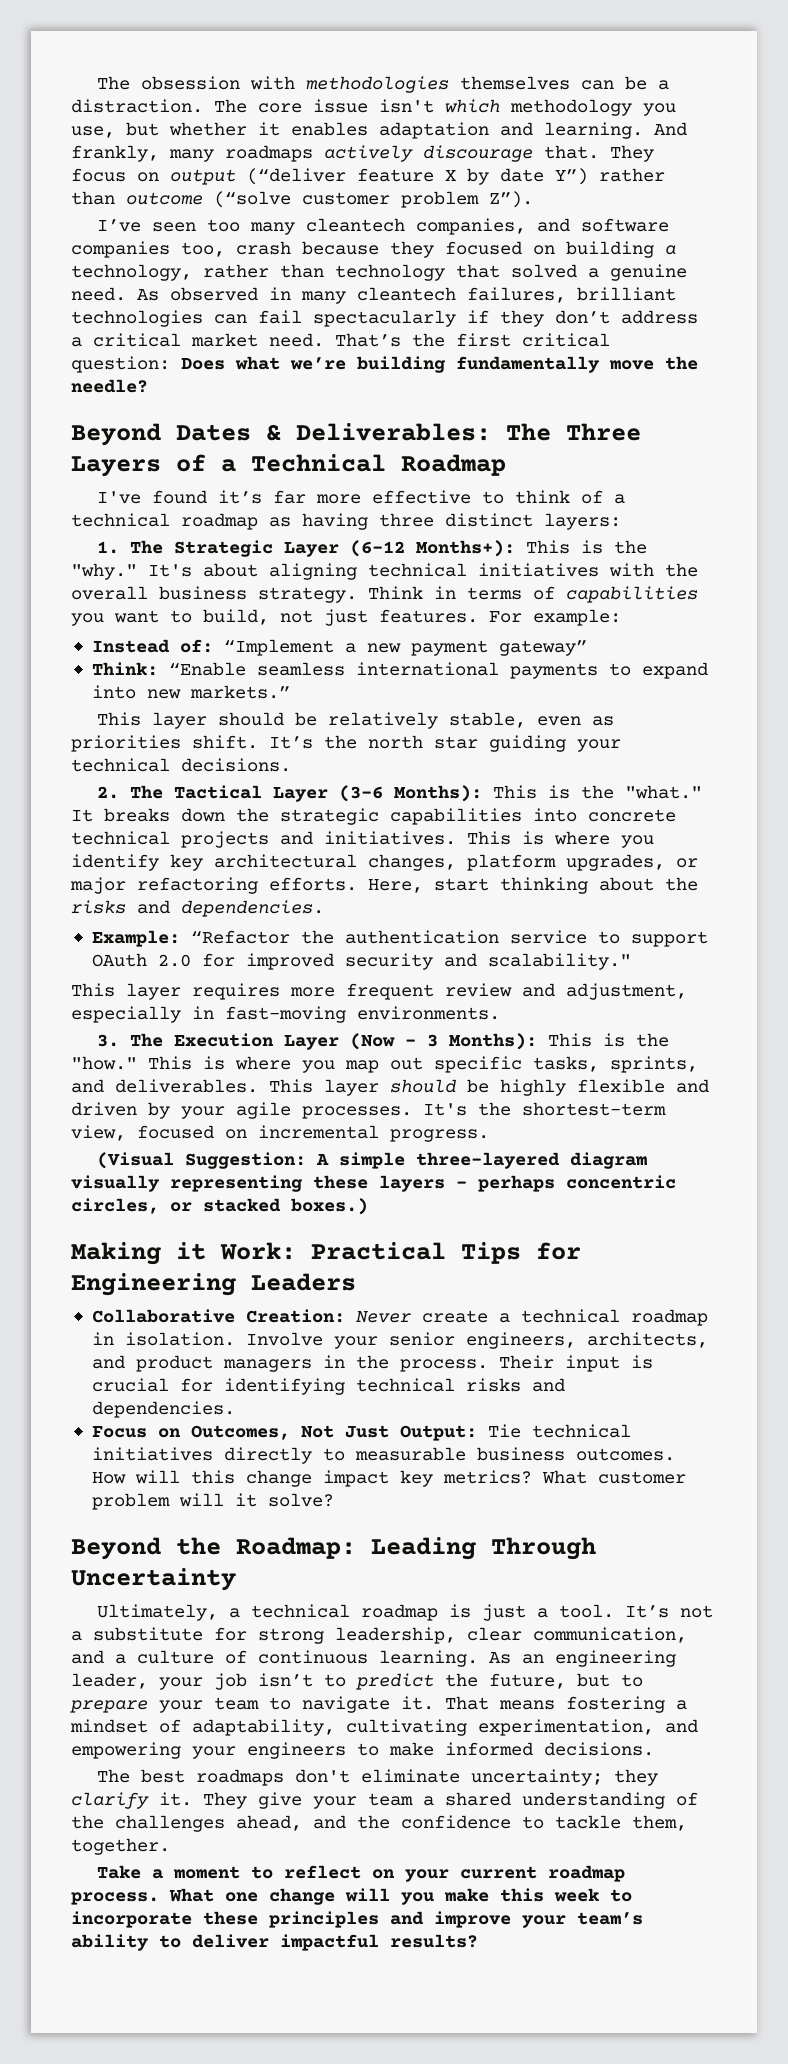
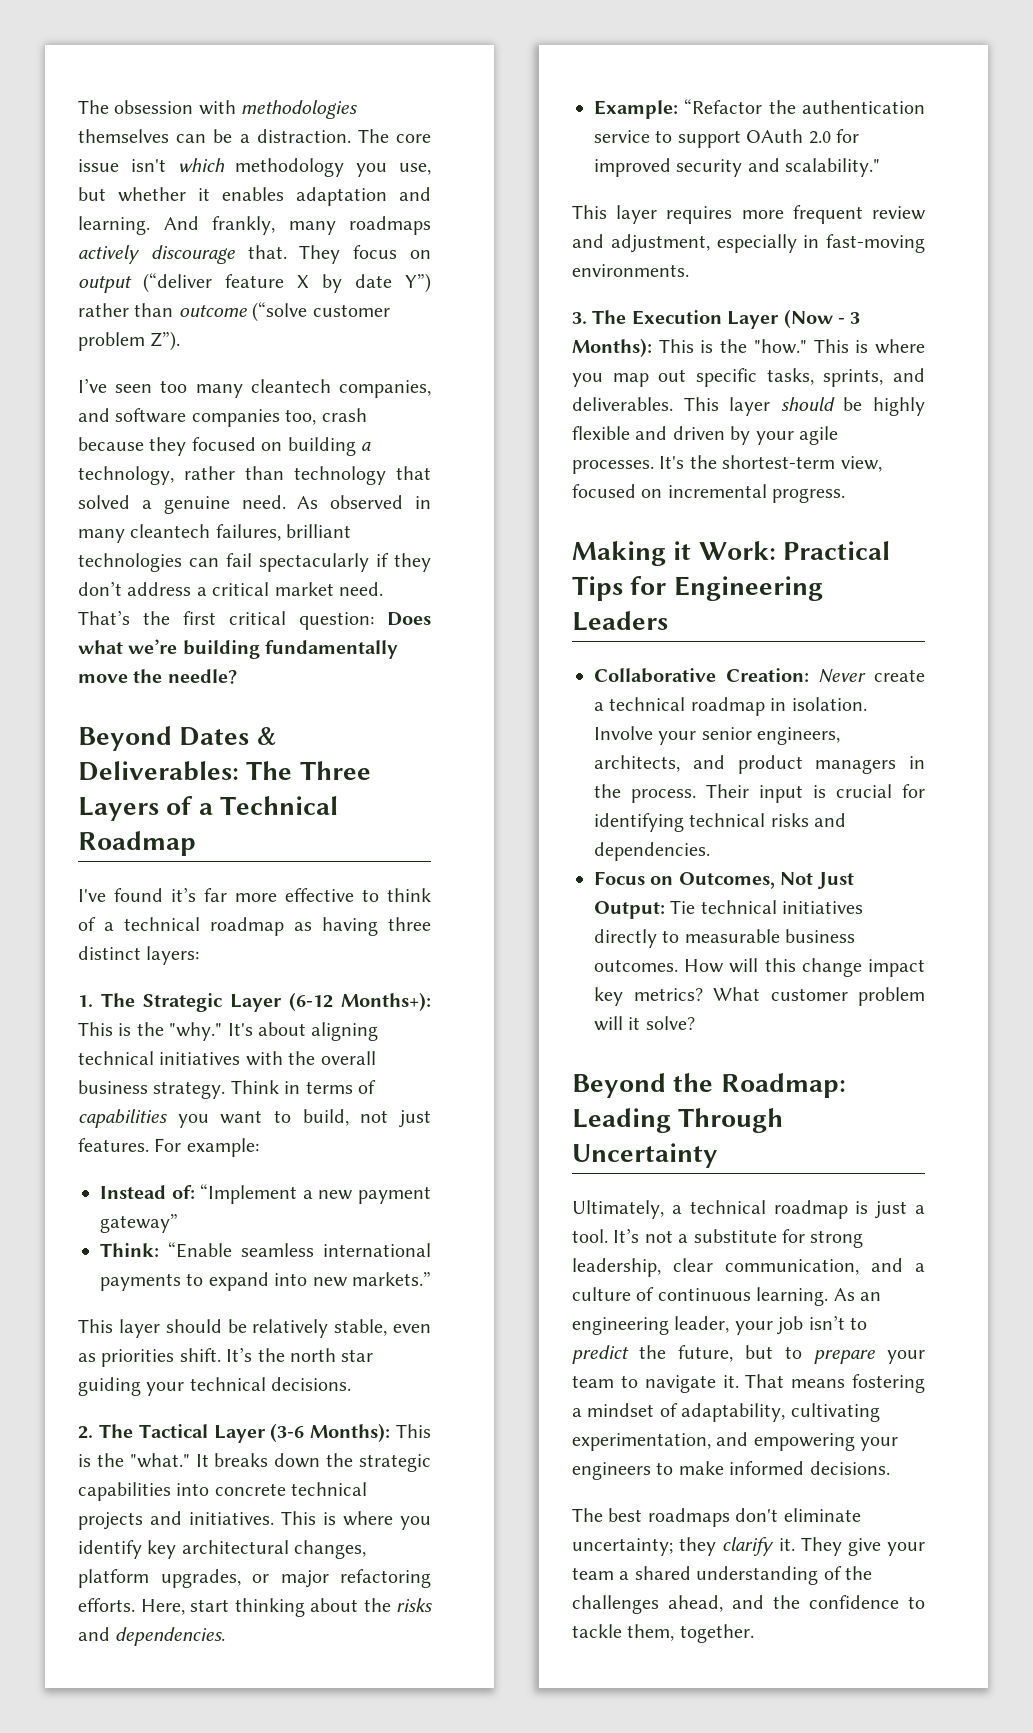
- (Visual Suggestion: A simple three-layered diagram visually representing these layers – perhaps concentric circles, or stacked boxes.)
- Take a moment to reflect on your current roadmap process. What one change will you make this week to incorporate these principles and improve your team’s ability to deliver impactful results?

